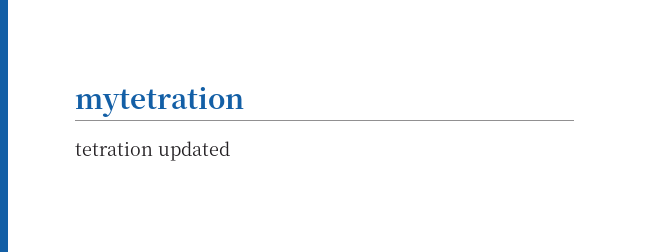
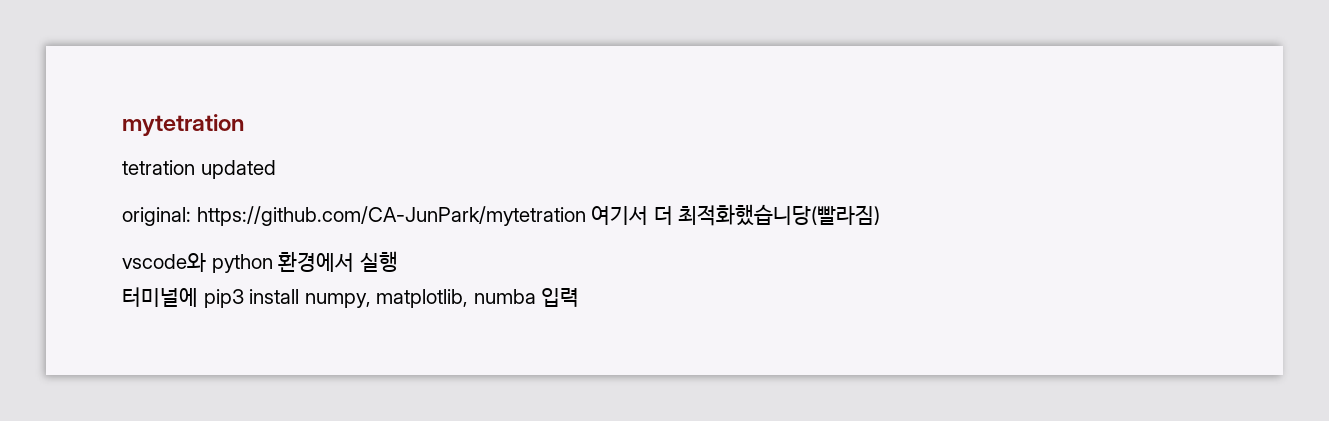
+ original: https://github.com/CA-JunPark/mytetration 여기서 더 최적화했습니당(빨라짐)
+ vscode와 python 환경에서 실행
+ 터미널에 pip3 install numpy, matplotlib, numba 입력

